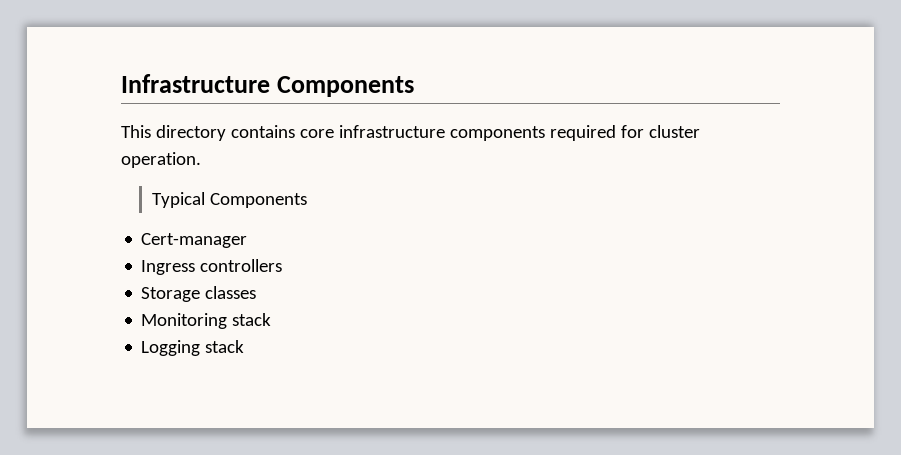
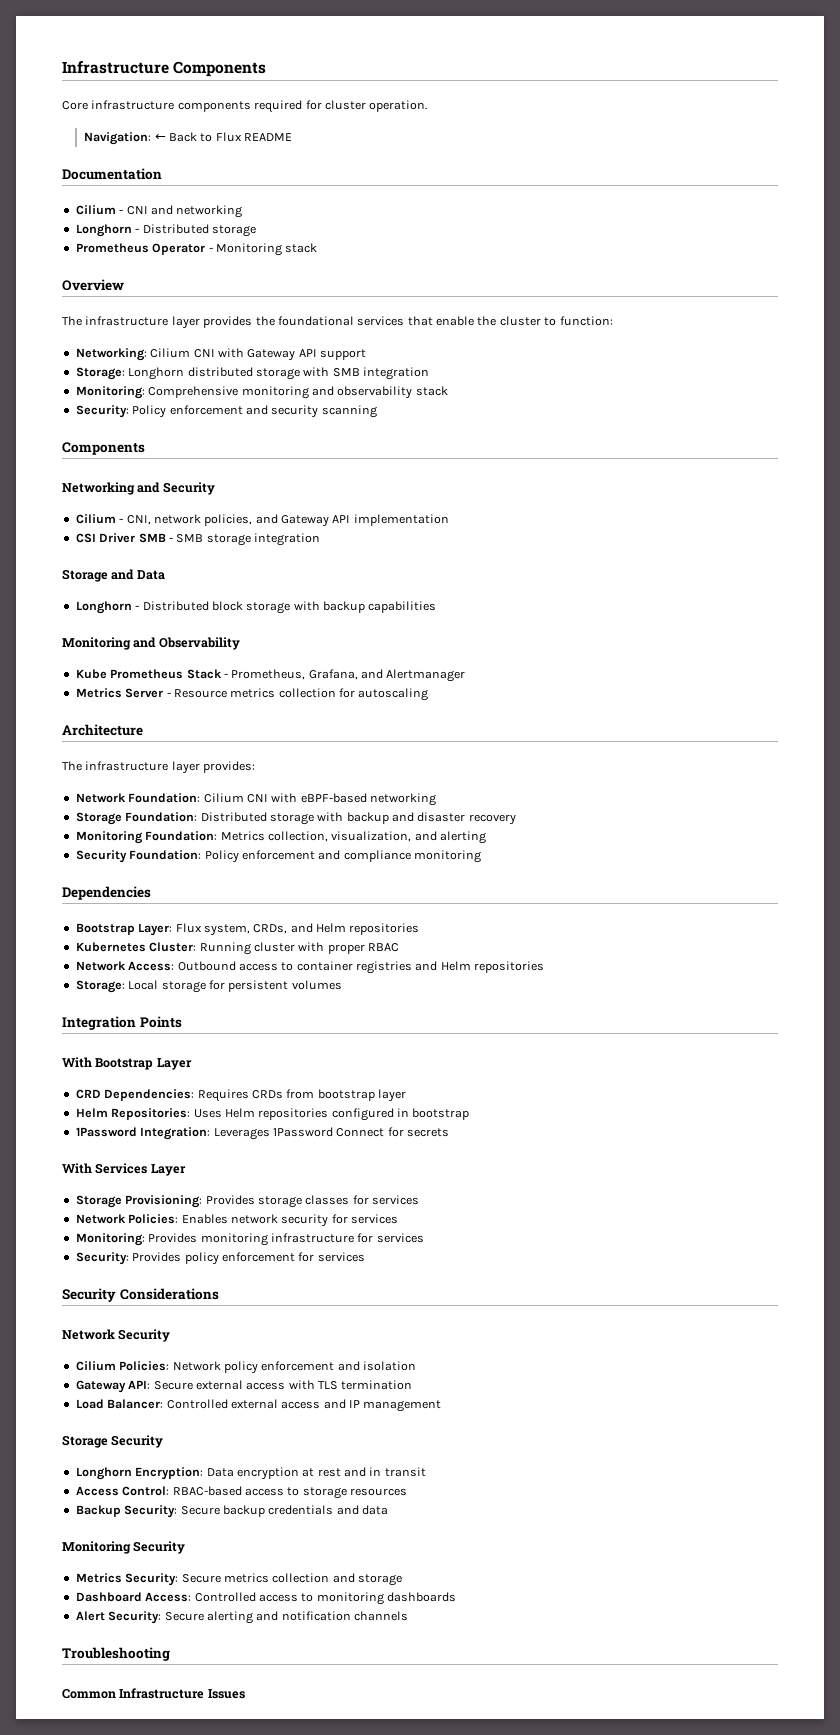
- This directory contains core infrastructure components required for cluster operation.
+ Core infrastructure components required for cluster operation.
- Typical Components
- Cert-manager
- Ingress controllers
- Storage classes
- Monitoring stack
- Logging stack
+ Navigation: ← Back to Flux README
+ Documentation
+ Cilium - CNI and networking
+ Longhorn - Distributed storage
+ Prometheus Operator - Monitoring stack
+ Overview
+ The infrastructure layer provides the foundational services that enable the cluster to function:
+ Networking: Cilium CNI with Gateway API support
+ Storage: Longhorn distributed storage with SMB integration
+ Monitoring: Comprehensive monitoring and observability stack
+ Security: Policy enforcement and security scanning
+ Components
+ Networking and Security
+ Cilium - CNI, network policies, and Gateway API implementation
+ CSI Driver SMB - SMB storage integration
+ Storage and Data
+ Longhorn - Distributed block storage with backup capabilities
+ Monitoring and Observability
+ Kube Prometheus Stack - Prometheus, Grafana, and Alertmanager
+ Metrics Server - Resource metrics collection for autoscaling
+ Architecture
+ The infrastructure layer provides:
+ Network Foundation: Cilium CNI with eBPF-based networking
+ Storage Foundation: Distributed storage with backup and disaster recovery
+ Monitoring Foundation: Metrics collection, visualization, and alerting
+ Security Foundation: Policy enforcement and compliance monitoring
+ Dependencies
+ Bootstrap Layer: Flux system, CRDs, and Helm repositories
+ Kubernetes Cluster: Running cluster with proper RBAC
+ Network Access: Outbound access to container registries and Helm repositories
+ Storage: Local storage for persistent volumes
+ Integration Points
+ With Bootstrap Layer
+ CRD Dependencies: Requires CRDs from bootstrap layer
+ Helm Repositories: Uses Helm repositories configured in bootstrap
+ 1Password Integration: Leverages 1Password Connect for secrets
+ With Services Layer
+ Storage Provisioning: Provides storage classes for services
+ Network Policies: Enables network security for services
+ Monitoring: Provides monitoring infrastructure for services
+ Security: Provides policy enforcement for services
+ Security Considerations
+ Network Security
+ Cilium Policies: Network policy enforcement and isolation
+ Gateway API: Secure external access with TLS termination
+ Load Balancer: Controlled external access and IP management
+ Storage Security
+ Longhorn Encryption: Data encryption at rest and in transit
+ Access Control: RBAC-based access to storage resources
+ Backup Security: Secure backup credentials and data
+ Monitoring Security
+ Metrics Security: Secure metrics collection and storage
+ Dashboard Access: Controlled access to monitoring dashboards
+ Alert Security: Secure alerting and notification channels
+ Troubleshooting
+ Common Infrastructure Issues

